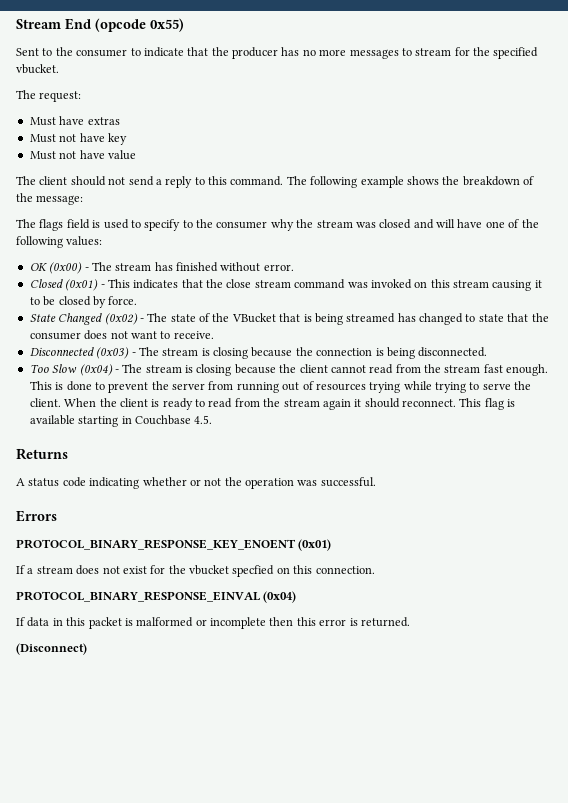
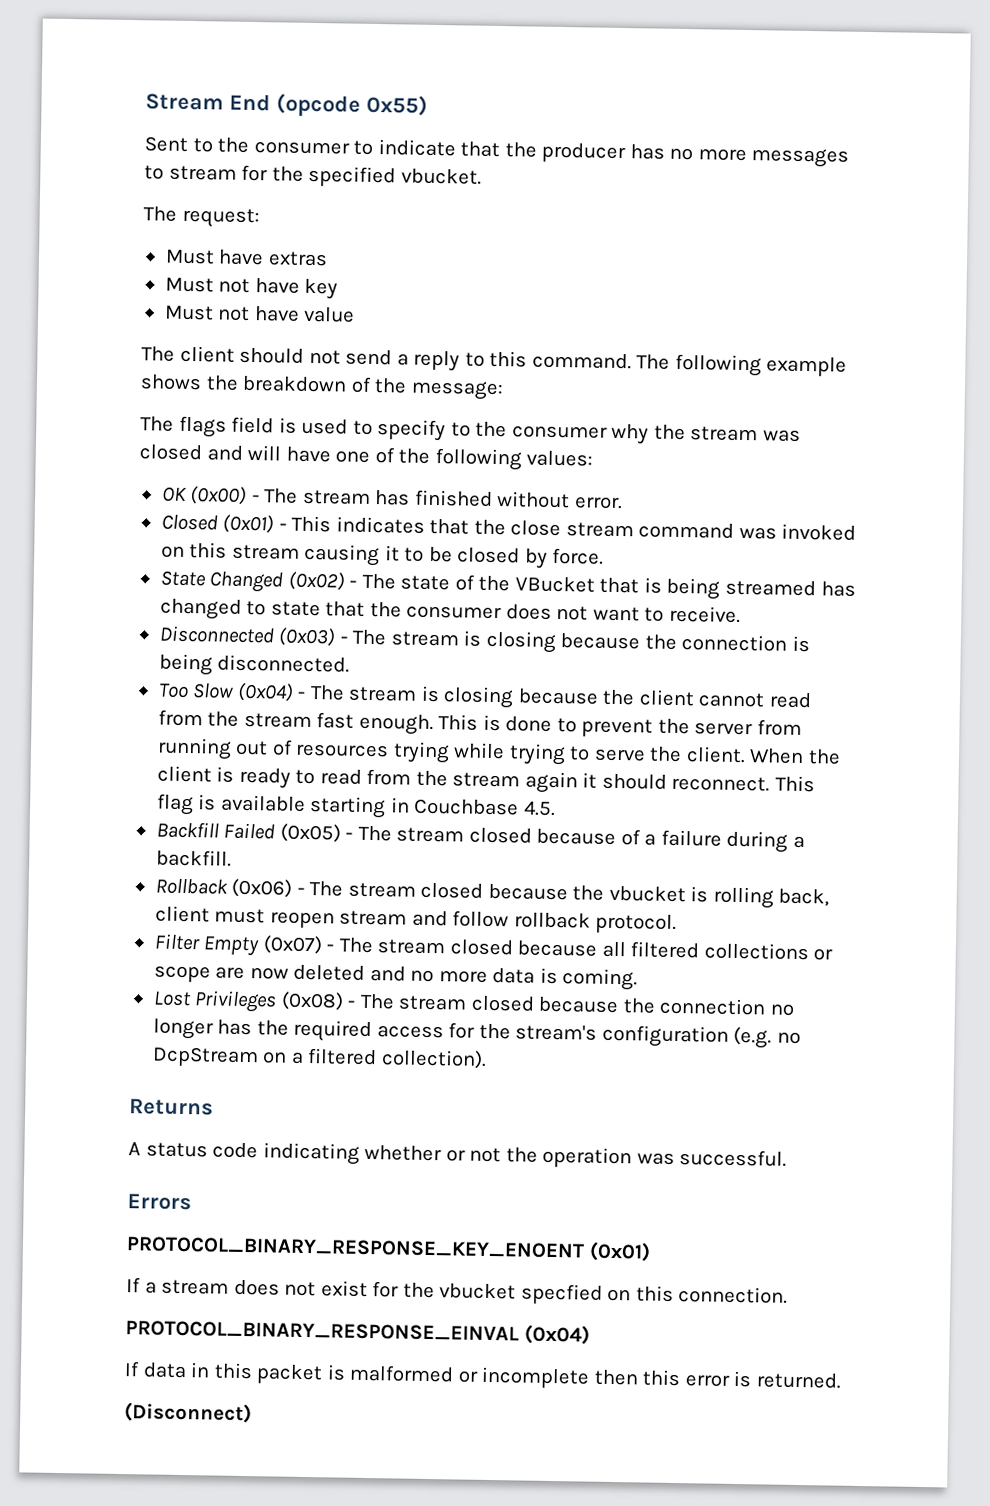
+ Backfill Failed (0x05) - The stream closed because of a failure during a backfill.
+ Rollback (0x06) - The stream closed because the vbucket is rolling back, client must reopen stream and follow rollback protocol.
+ Filter Empty (0x07) - The stream closed because all filtered collections or scope are now deleted and no more data is coming.
+ Lost Privileges (0x08) - The stream closed because the connection no longer has the required access for the stream's configuration (e.g. no DcpStream on a filtered collection).

